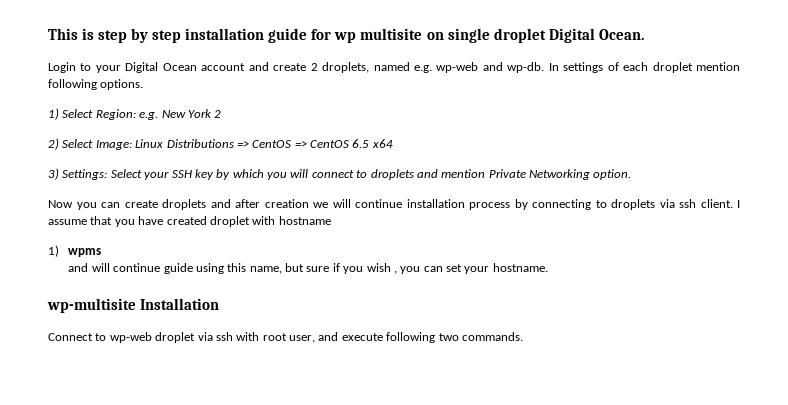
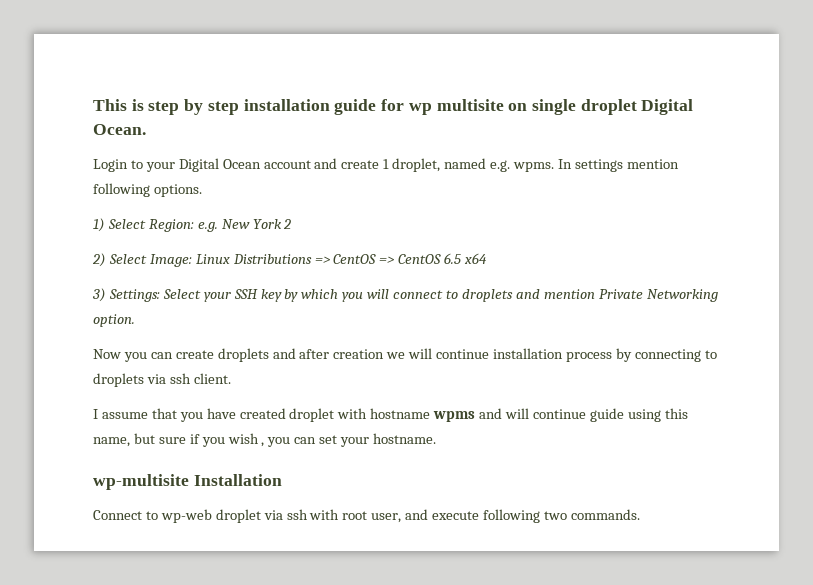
- Login to your Digital Ocean account and create 2 droplets, named e.g. wp-web and wp-db. In settings of each droplet mention following options.
+ Login to your Digital Ocean account and create 1 droplet, named e.g. wpms. In settings mention following options.
- Now you can create droplets and after creation we will continue installation process by connecting to droplets via ssh client. I assume that you have created droplet with hostname
- 1) wpms
- and will continue guide using this name, but sure if you wish , you can set your hostname.
+ Now you can create droplets and after creation we will continue installation process by connecting to droplets via ssh client.
+ I assume that you have created droplet with hostname wpms and will continue guide using this name, but sure if you wish , you can set your hostname.

